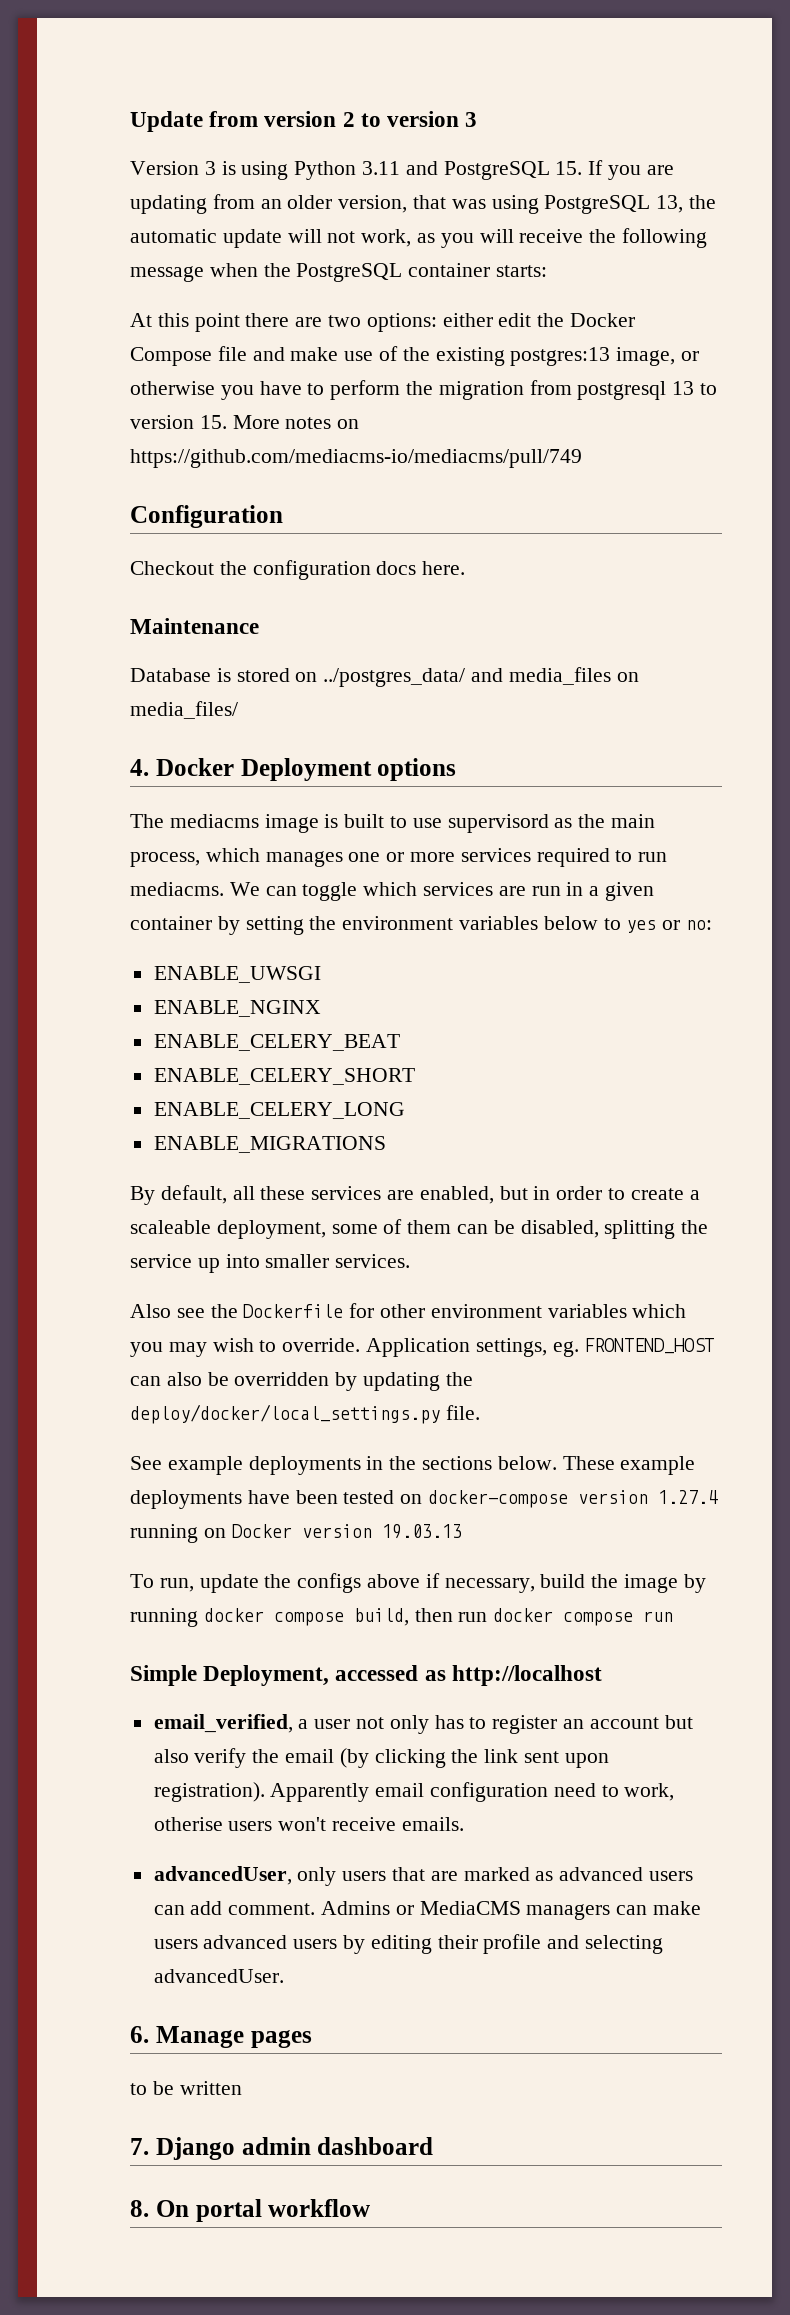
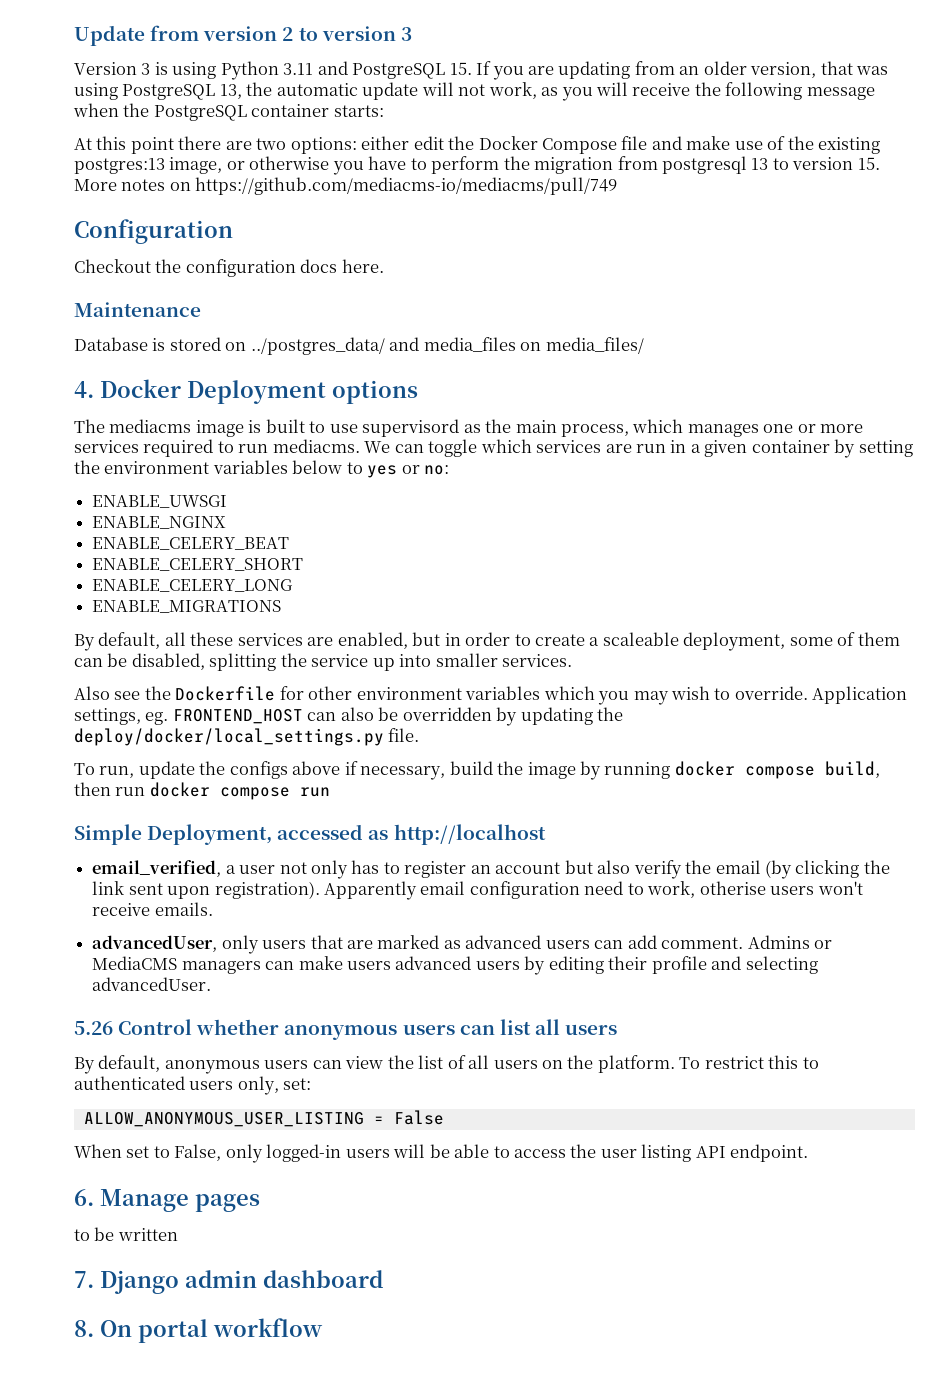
- See example deployments in the sections below. These example deployments have been tested on docker-compose version 1.27.4 running on Docker version 19.03.13
+ 5.26 Control whether anonymous users can list all users
+ By default, anonymous users can view the list of all users on the platform. To restrict this to authenticated users only, set:
+ ALLOW_ANONYMOUS_USER_LISTING = False
+ When set to False, only logged-in users will be able to access the user listing API endpoint.

